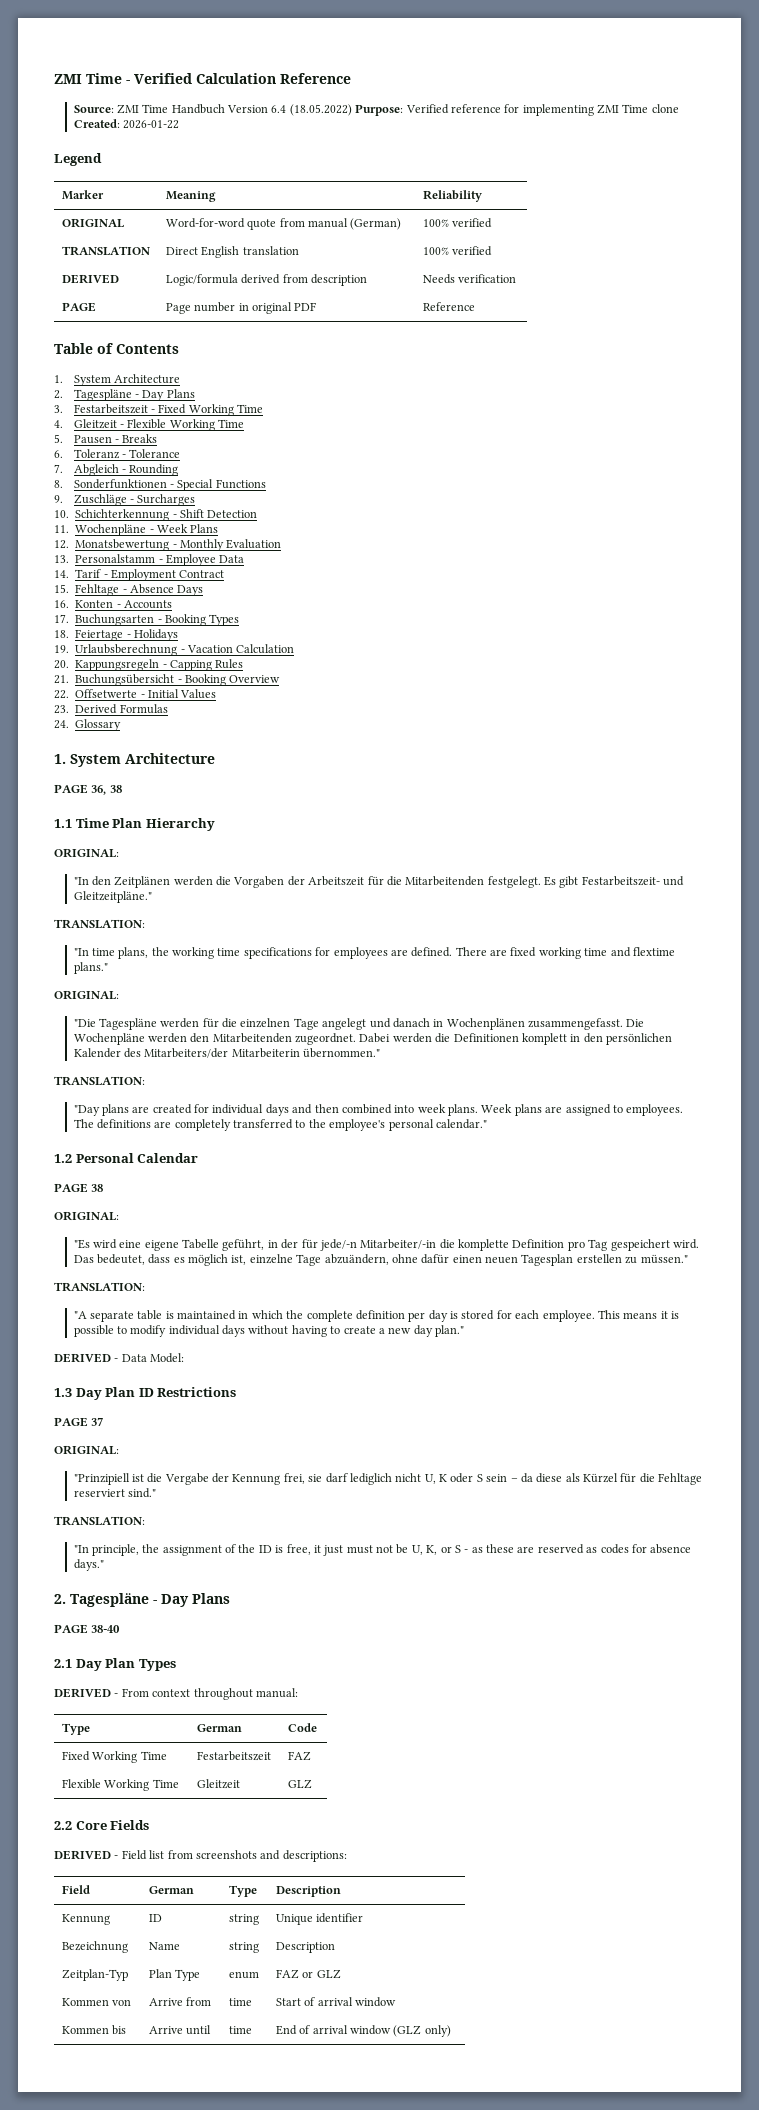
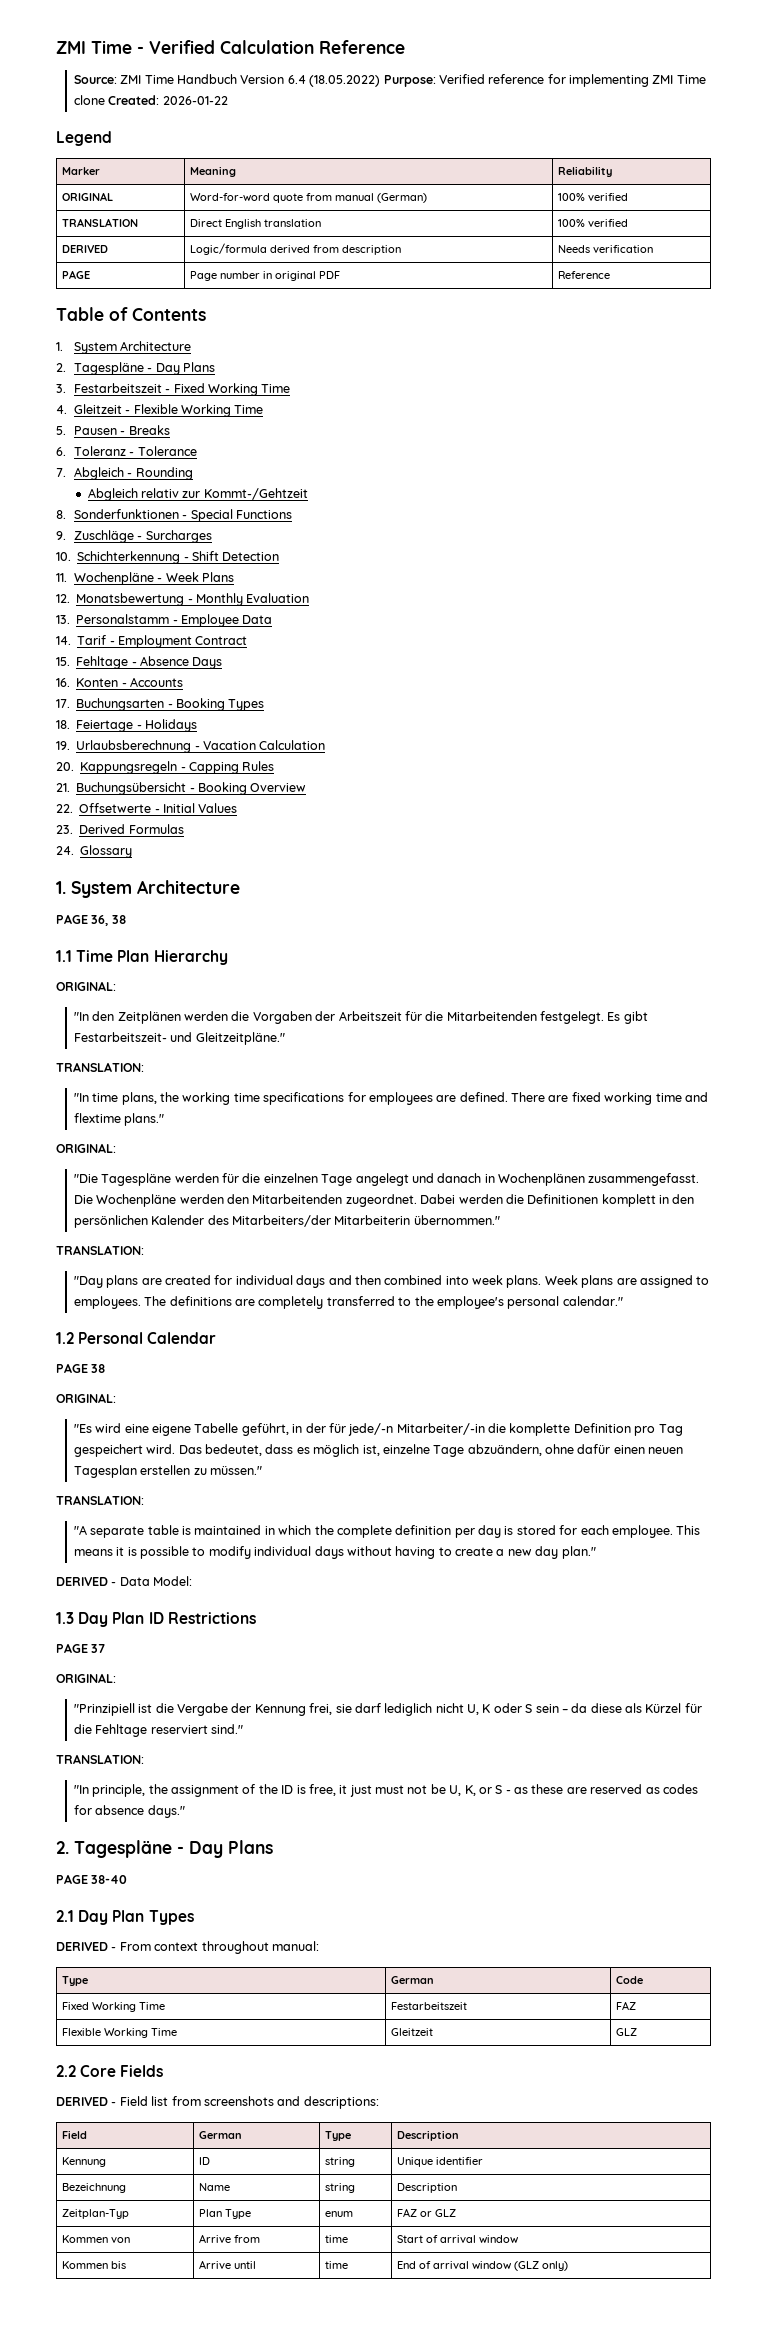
+ Abgleich relativ zur Kommt-/Gehtzeit

